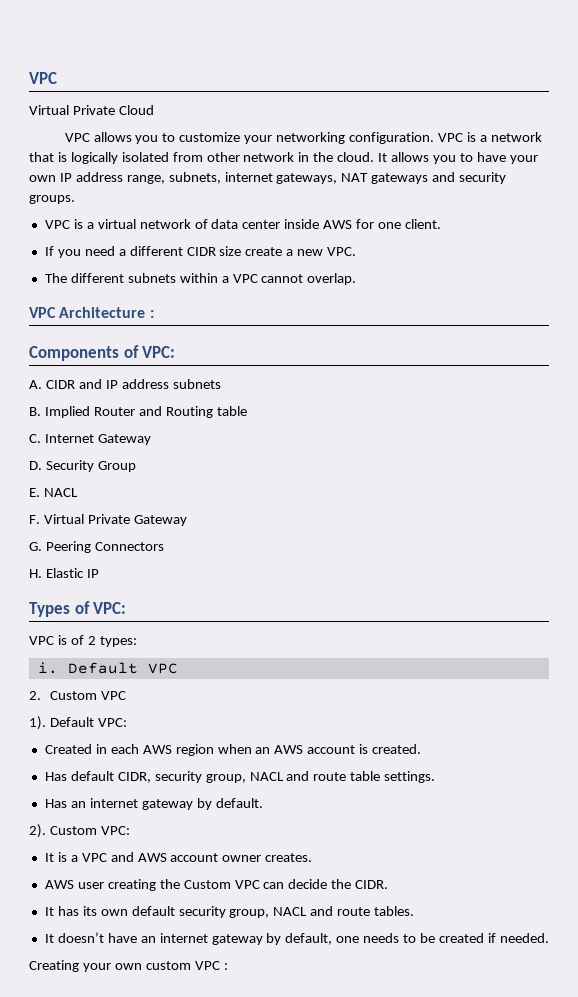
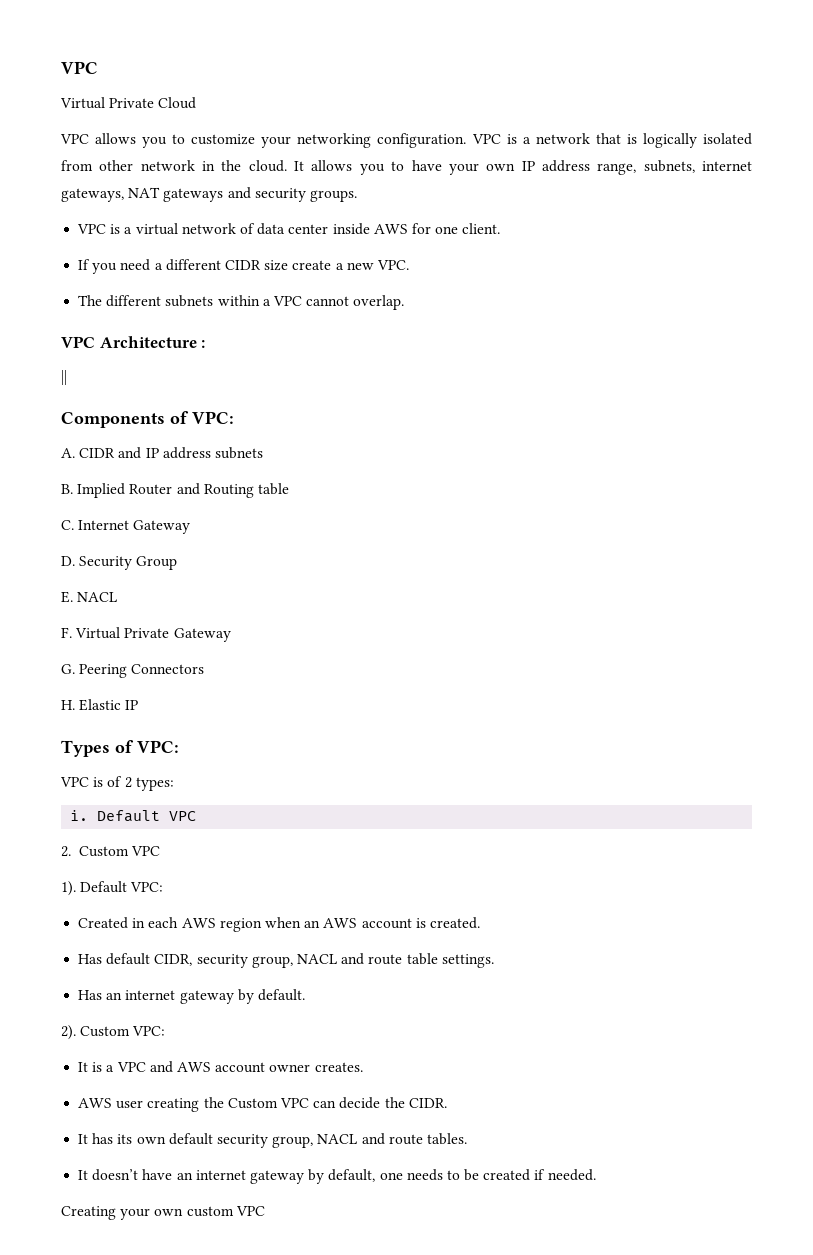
+ ||
- Creating your own custom VPC :
+ Creating your own custom VPC

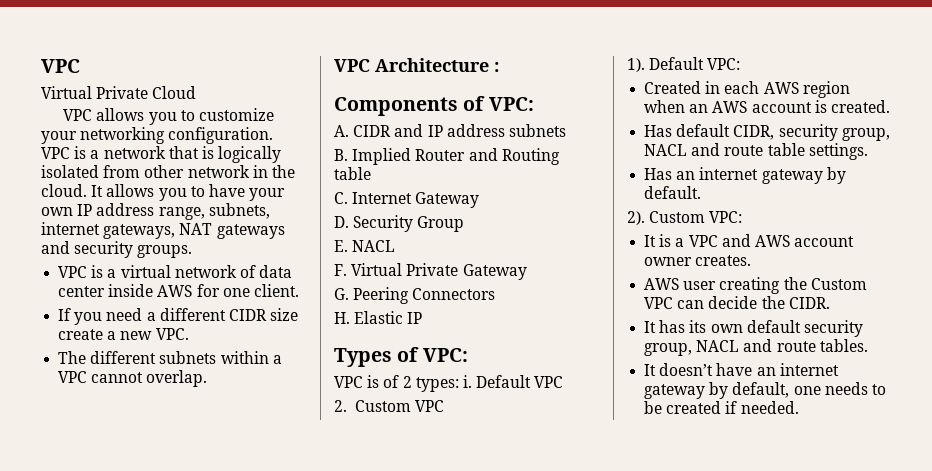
- ||
- VPC is of 2 types:
- i.
+ VPC is of 2 types: i.
- Creating your own custom VPC

